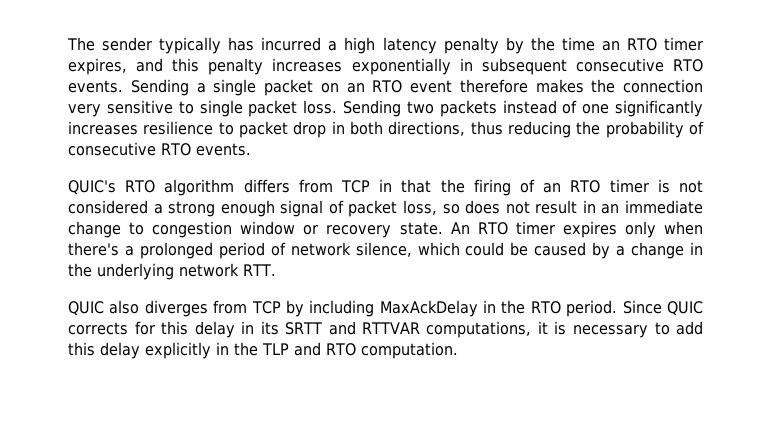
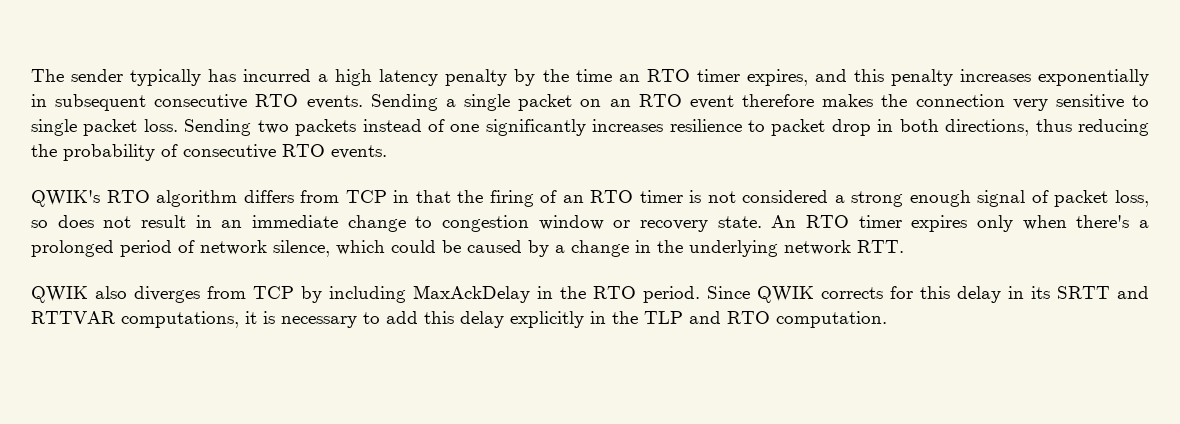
- QUIC's RTO algorithm differs from TCP in that the firing of an RTO timer is not considered a strong enough signal of packet loss, so does not result in an immediate change to congestion window or recovery state.
+ QWIK's RTO algorithm differs from TCP in that the firing of an RTO timer is not considered a strong enough signal of packet loss, so does not result in an immediate change to congestion window or recovery state.
- QUIC also diverges from TCP by including MaxAckDelay in the RTO period.
+ QWIK also diverges from TCP by including MaxAckDelay in the RTO period.
- Since QUIC corrects for this delay in its SRTT and RTTVAR computations, it is necessary to add this delay explicitly in the TLP and RTO computation.
+ Since QWIK corrects for this delay in its SRTT and RTTVAR computations, it is necessary to add this delay explicitly in the TLP and RTO computation.

